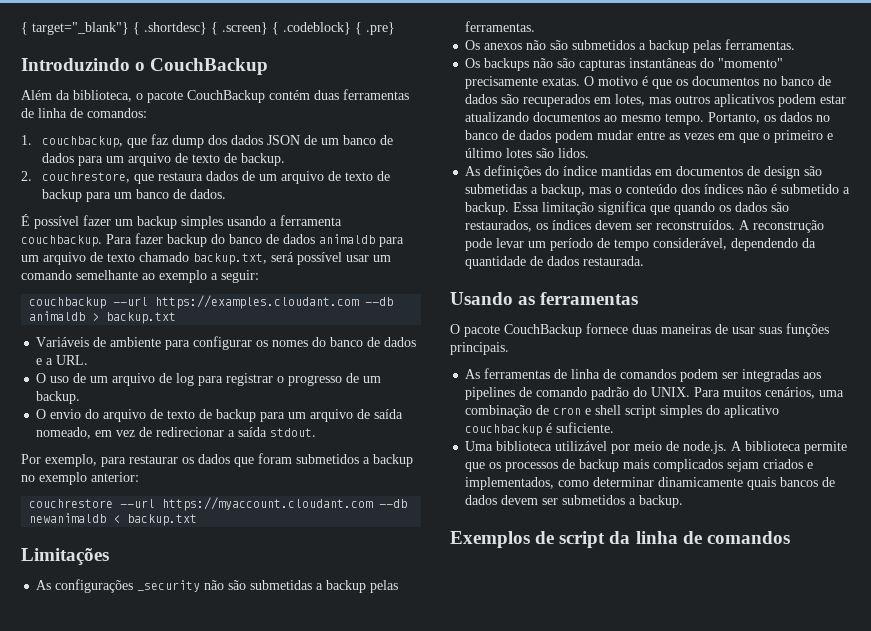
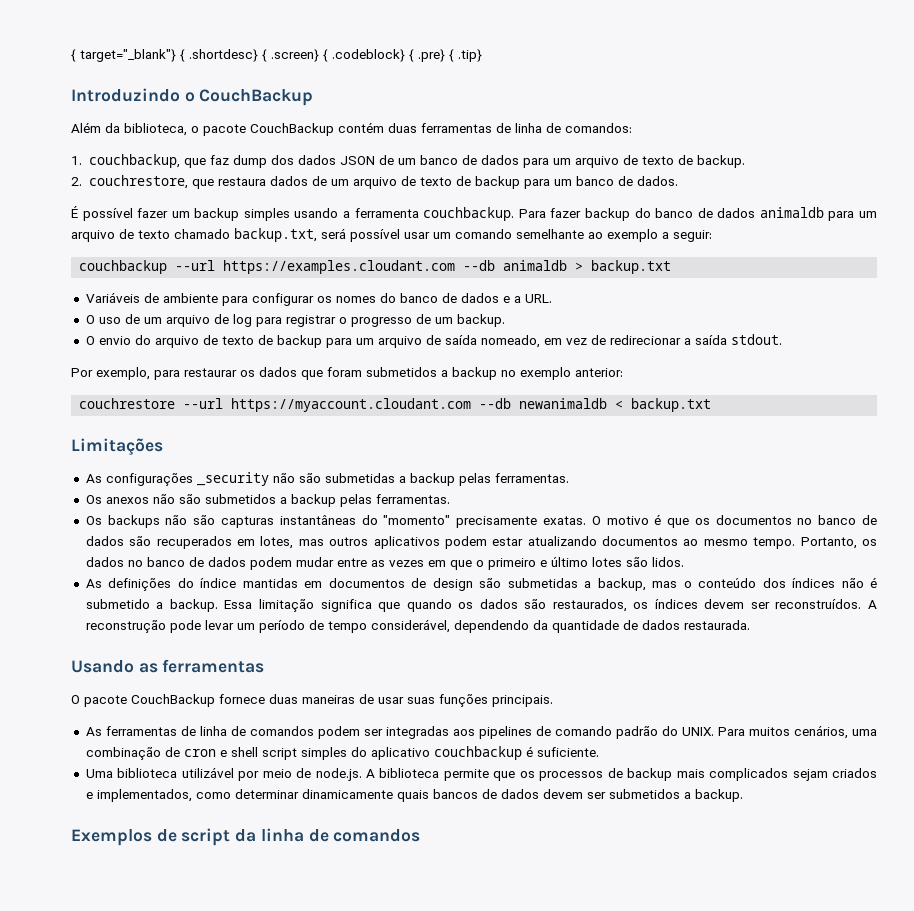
- { target="_blank"} { .shortdesc} { .screen} { .codeblock} { .pre}
+ { target="_blank"} { .shortdesc} { .screen} { .codeblock} { .pre} { .tip}

